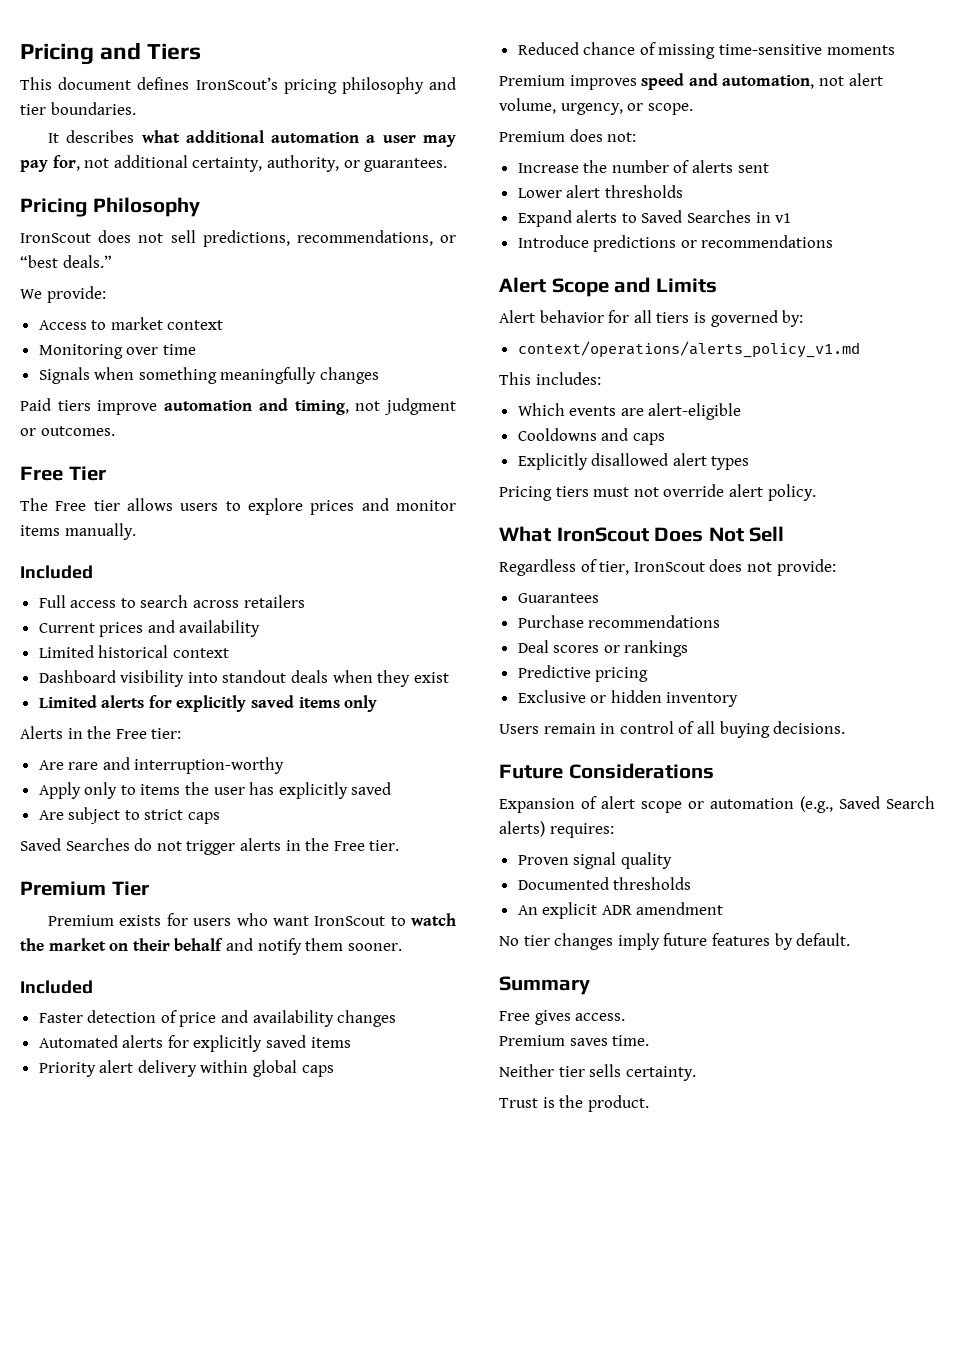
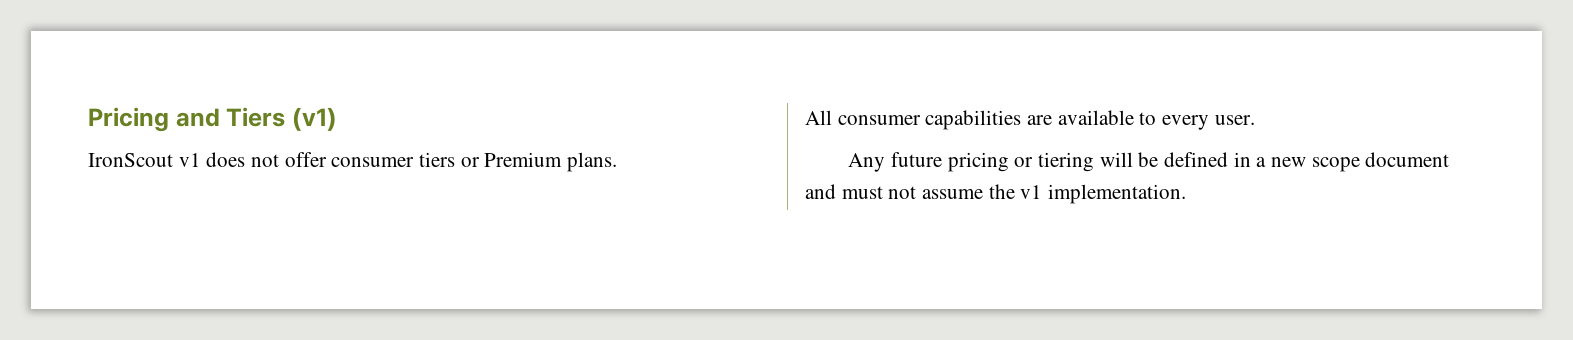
- Pricing and Tiers
- This document defines IronScout’s pricing philosophy and tier boundaries.
- It describes what additional automation a user may pay for, not additional certainty, authority, or guarantees.
- Pricing Philosophy
- IronScout does not sell predictions, recommendations, or “best deals.”
- We provide:
- Access to market context
- Monitoring over time
- Signals when something meaningfully changes
- Paid tiers improve automation and timing, not judgment or outcomes.
- Free Tier
- The Free tier allows users to explore prices and monitor items manually.
- Included
- Full access to search across retailers
- Current prices and availability
- Limited historical context
- Dashboard visibility into standout deals when they exist
- Limited alerts for explicitly saved items only
- Alerts in the Free tier:
- Are rare and interruption-worthy
- Apply only to items the user has explicitly saved
- Are subject to strict caps
- Saved Searches do not trigger alerts in the Free tier.
- Premium Tier
- Premium exists for users who want IronScout to watch the market on their behalf and notify them sooner.
- Included
- Faster detection of price and availability changes
- Automated alerts for explicitly saved items
- Priority alert delivery within global caps
- Reduced chance of missing time-sensitive moments
- Premium improves speed and automation, not alert volume, urgency, or scope.
- Premium does not:
- Increase the number of alerts sent
- Lower alert thresholds
- Expand alerts to Saved Searches in v1
- Introduce predictions or recommendations
- Alert Scope and Limits
- Alert behavior for all tiers is governed by:
- context/operations/alerts_policy_v1.md
- This includes:
- Which events are alert-eligible
- Cooldowns and caps
- Explicitly disallowed alert types
- Pricing tiers must not override alert policy.
- What IronScout Does Not Sell
- Regardless of tier, IronScout does not provide:
- Guarantees
- Purchase recommendations
- Deal scores or rankings
- Predictive pricing
- Exclusive or hidden inventory
- Users remain in control of all buying decisions.
- Future Considerations
- Expansion of alert scope or automation (e.g., Saved Search alerts) requires:
- Proven signal quality
- Documented thresholds
- An explicit ADR amendment
- No tier changes imply future features by default.
- Summary
- Free gives access.
- Premium saves time.
- Neither tier sells certainty.
- Trust is the product.
+ Pricing and Tiers (v1)
+ IronScout v1 does not offer consumer tiers or Premium plans.
+ All consumer capabilities are available to every user.
+ Any future pricing or tiering will be defined in a new scope document and must not assume the v1 implementation.

